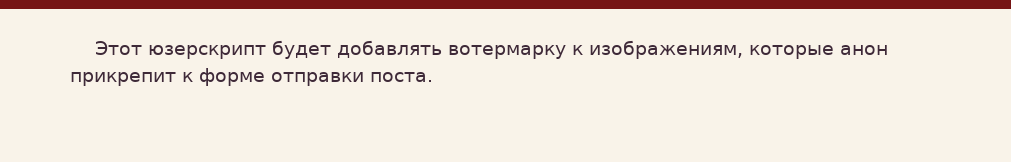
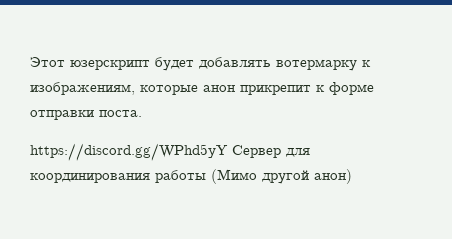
+ https://discord.gg/WPhd5yY Сервер для координирования работы (Мимо другой анон)

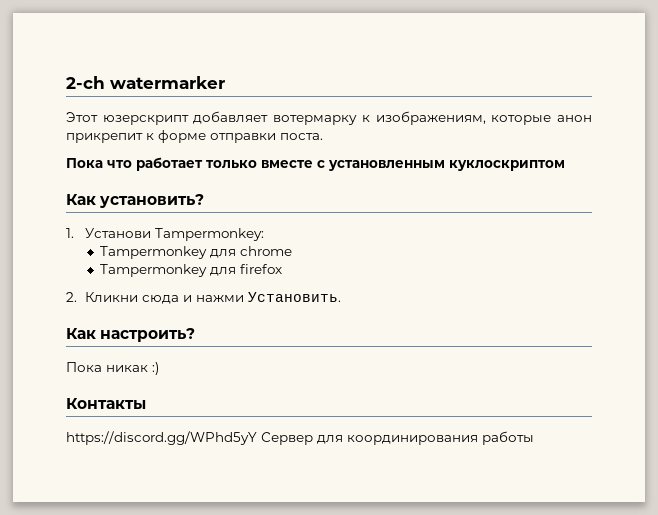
- Этот юзерскрипт будет добавлять вотермарку к изображениям, которые анон прикрепит к форме отправки поста.
+ 2-ch watermarker
+ Этот юзерскрипт добавляет вотермарку к изображениям, которые анон прикрепит к форме отправки поста.
+ Пока что работает только вместе с установленным куклоскриптом
+ Как установить?
+ 1. Установи Tampermonkey:
+ Tampermonkey для chrome
+ Tampermonkey для firefox
+ 2. Кликни сюда и нажми Установить.
+ Как настроить?
+ Пока никак :)
+ Контакты
- https://discord.gg/WPhd5yY Сервер для координирования работы (Мимо другой анон)
+ https://discord.gg/WPhd5yY Сервер для координирования работы

